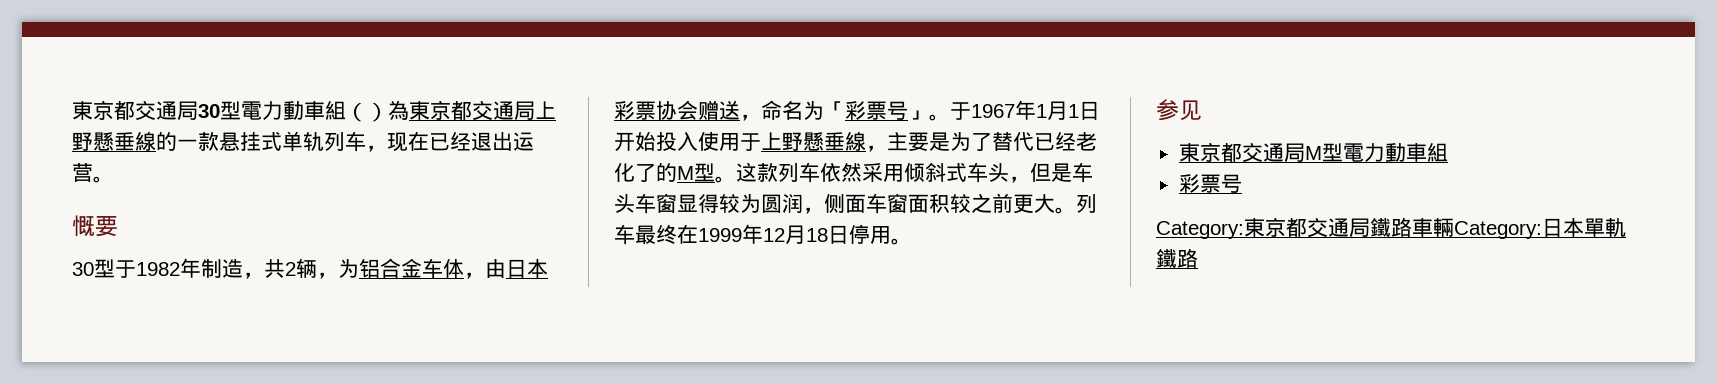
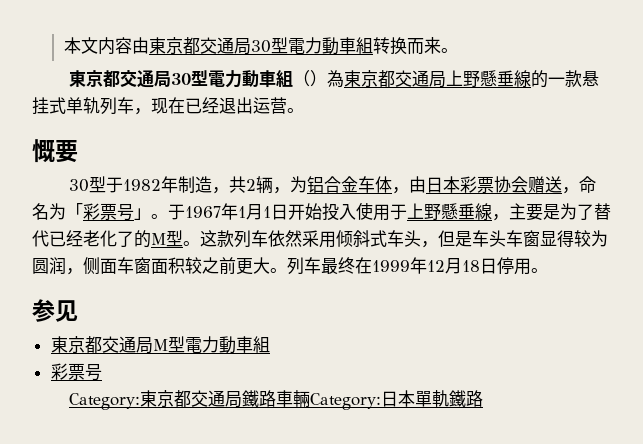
+ 本文内容由東京都交通局30型電力動車組转换而来。

